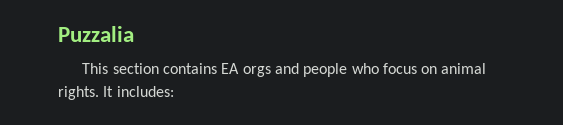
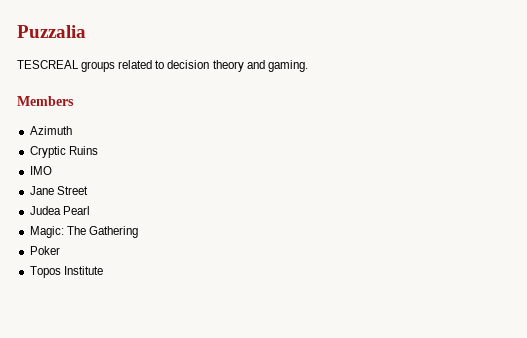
- This section contains EA orgs and people who focus on animal rights. It includes:
+ TESCREAL groups related to decision theory and gaming.
+ Members
+ Azimuth
+ Cryptic Ruins
+ IMO
+ Jane Street
+ Judea Pearl
+ Magic: The Gathering
+ Poker
+ Topos Institute

